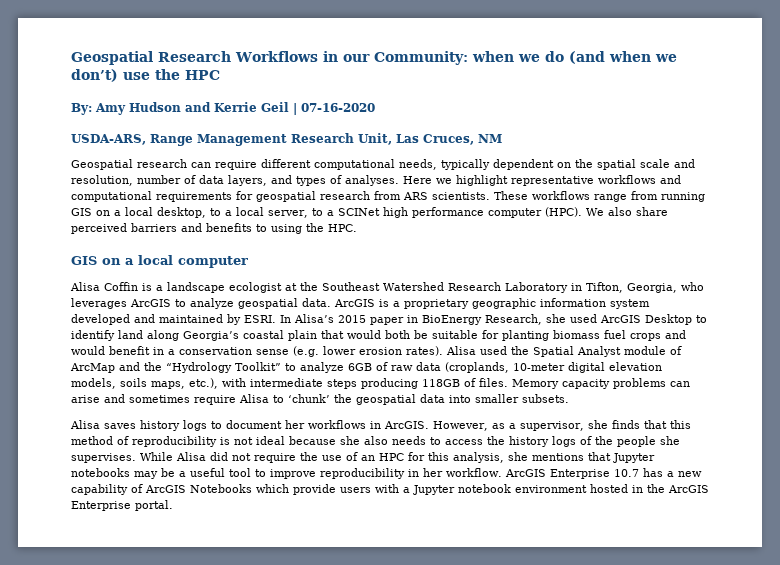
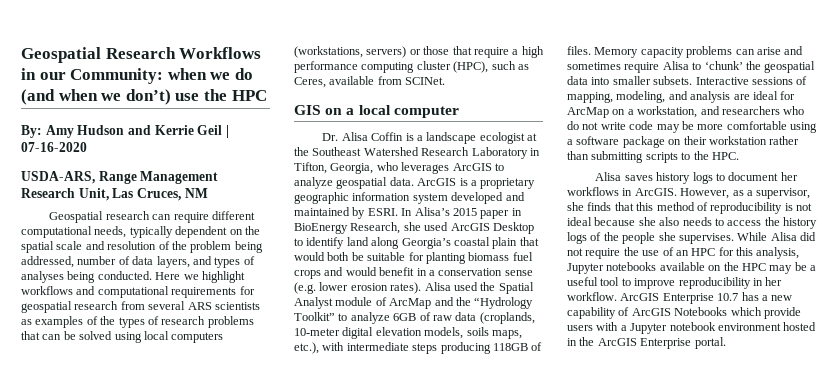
- Geospatial research can require different computational needs, typically dependent on the spatial scale and resolution, number of data layers, and types of analyses.
+ Geospatial research can require different computational needs, typically dependent on the spatial scale and resolution of the problem being addressed, number of data layers, and types of analyses being conducted.
- Here we highlight representative workflows and computational requirements for geospatial research from ARS scientists. These workflows range from running GIS on a local desktop, to a local server, to a SCINet high performance computer (HPC). We also share perceived barriers and benefits to using the HPC.
+ Here we highlight workflows and computational requirements for geospatial research from several ARS scientists as examples of the types of research problems that can be solved using local computers (workstations, servers) or those that require a high performance computing cluster (HPC), such as Ceres, available from SCINet.
- Alisa Coffin is a landscape ecologist at the Southeast Watershed Research Laboratory in Tifton, Georgia, who leverages ArcGIS to analyze geospatial data.
+ Dr. Alisa Coffin is a landscape ecologist at the Southeast Watershed Research Laboratory in Tifton, Georgia, who leverages ArcGIS to analyze geospatial data.
+ Interactive sessions of mapping, modeling, and analysis are ideal for ArcMap on a workstation, and researchers who do not write code may be more comfortable using a software package on their workstation rather than submitting scripts to the HPC.
- While Alisa did not require the use of an HPC for this analysis, she mentions that Jupyter notebooks may be a useful tool to improve reproducibility in her workflow.
+ While Alisa did not require the use of an HPC for this analysis, Jupyter notebooks available on the HPC may be a useful tool to improve reproducibility in her workflow.

